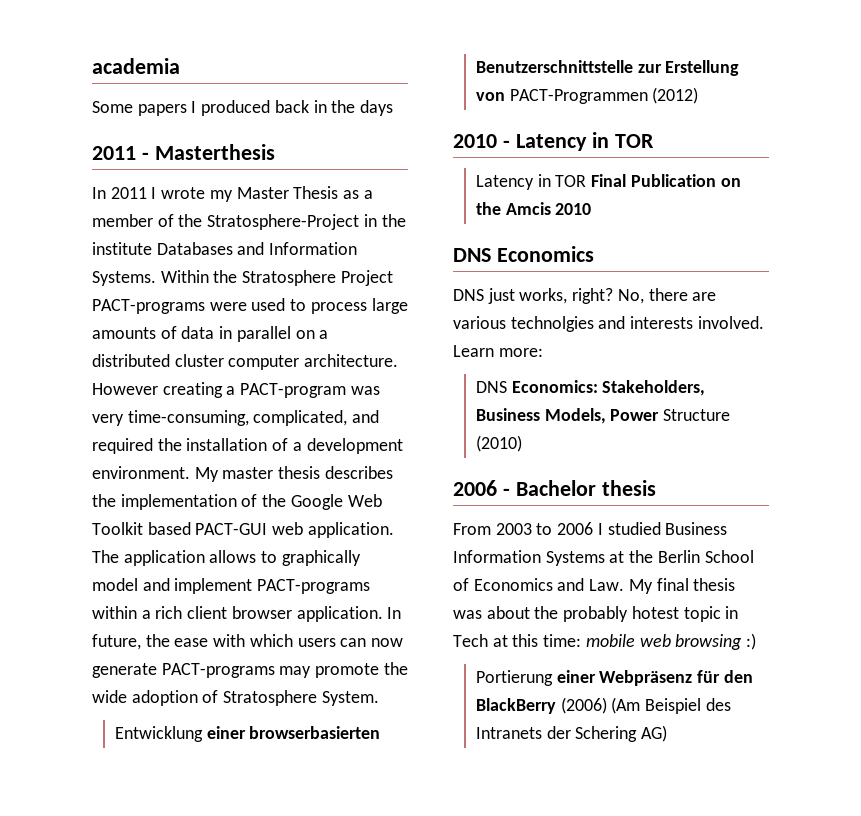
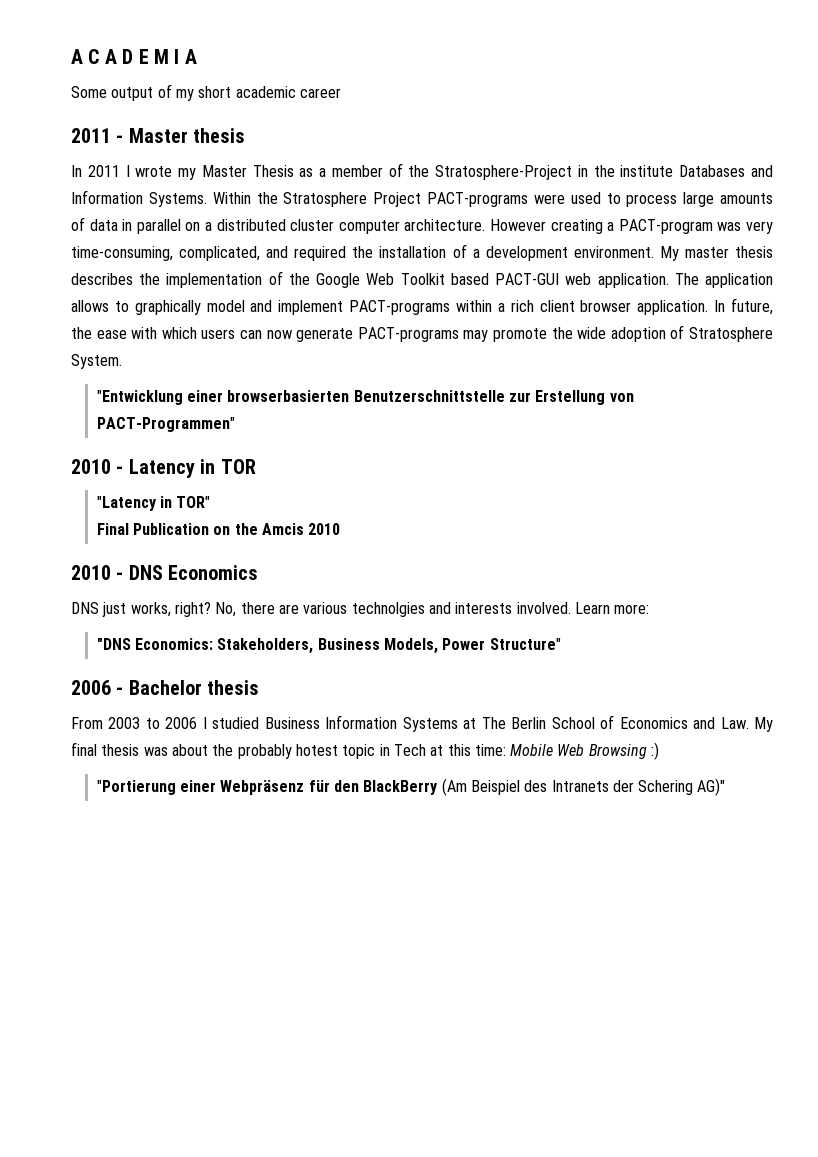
- academia
- Some papers I produced back in the days
+ A C A D E M I A
+ Some output of my short academic career
- 2011 - Masterthesis
+ 2011 - Master thesis
- Entwicklung einer browserbasierten Benutzerschnittstelle zur Erstellung von PACT-Programmen (2012)
+ "Entwicklung einer browserbasierten Benutzerschnittstelle zur Erstellung von PACT-Programmen"
- Latency in TOR Final Publication on the Amcis 2010
+ "Latency in TOR"
+ Final Publication on the Amcis 2010
- DNS Economics
+ 2010 - DNS Economics
- DNS Economics: Stakeholders, Business Models, Power Structure (2010)
+ "DNS Economics: Stakeholders, Business Models, Power Structure"
- From 2003 to 2006 I studied Business Information Systems at the Berlin School of Economics and Law. My final thesis was about the probably hotest topic in Tech at this time: mobile web browsing :)
+ From 2003 to 2006 I studied Business Information Systems at The Berlin School of Economics and Law. My final thesis was about the probably hotest topic in Tech at this time: Mobile Web Browsing :)
- Portierung einer Webpräsenz für den BlackBerry (2006) (Am Beispiel des Intranets der Schering AG)
+ "Portierung einer Webpräsenz für den BlackBerry (Am Beispiel des Intranets der Schering AG)"

